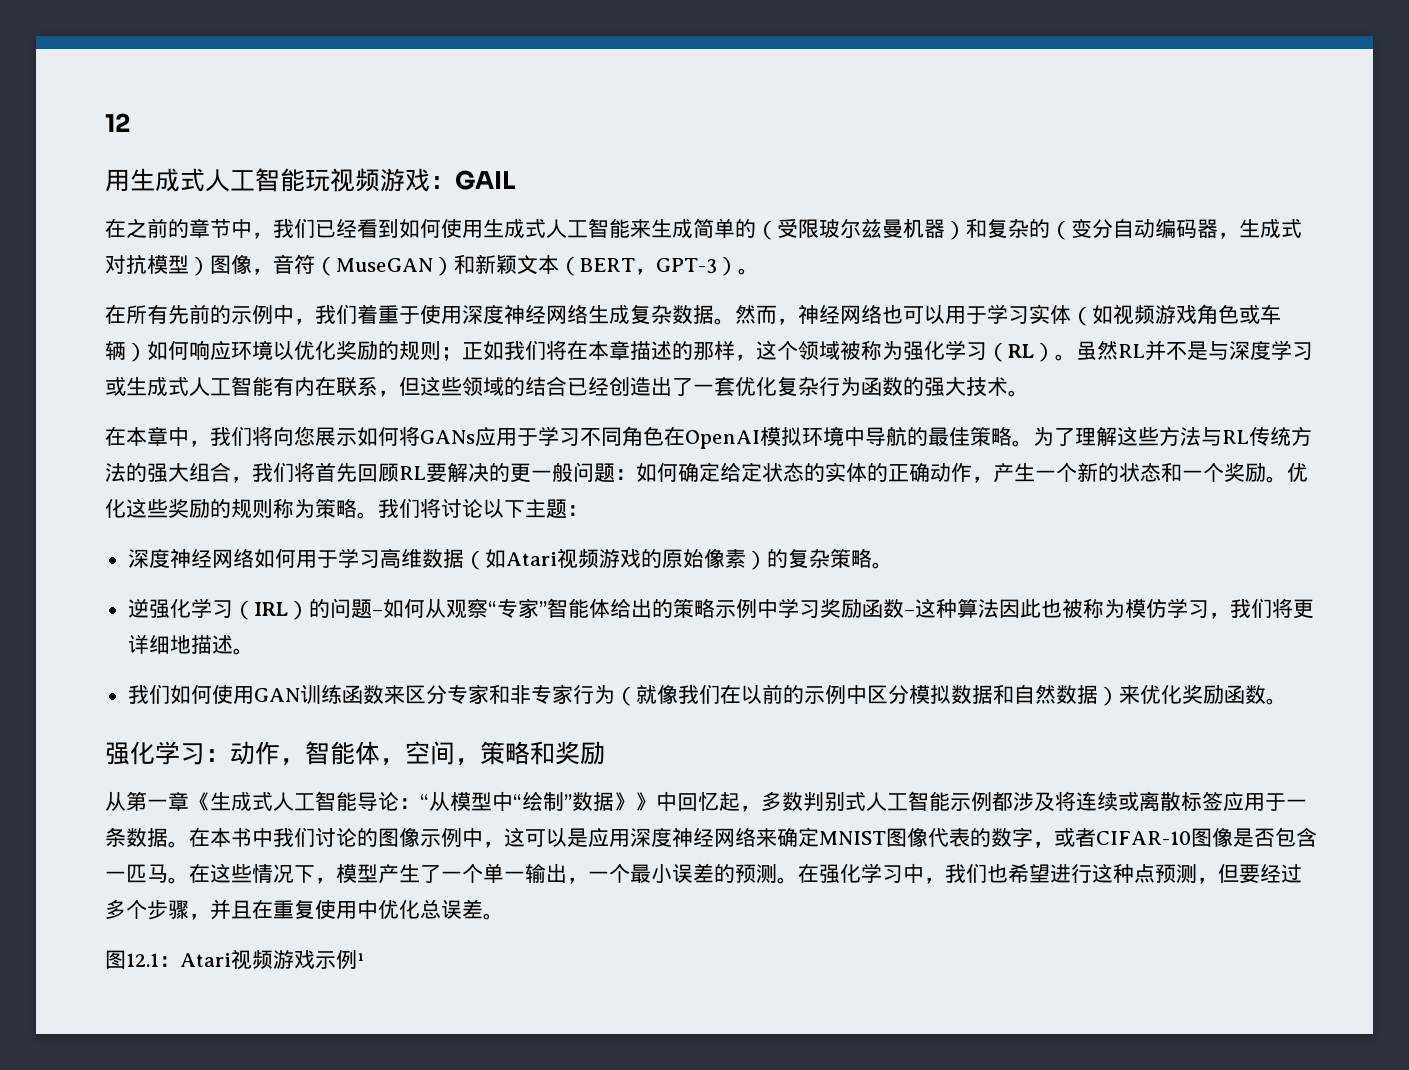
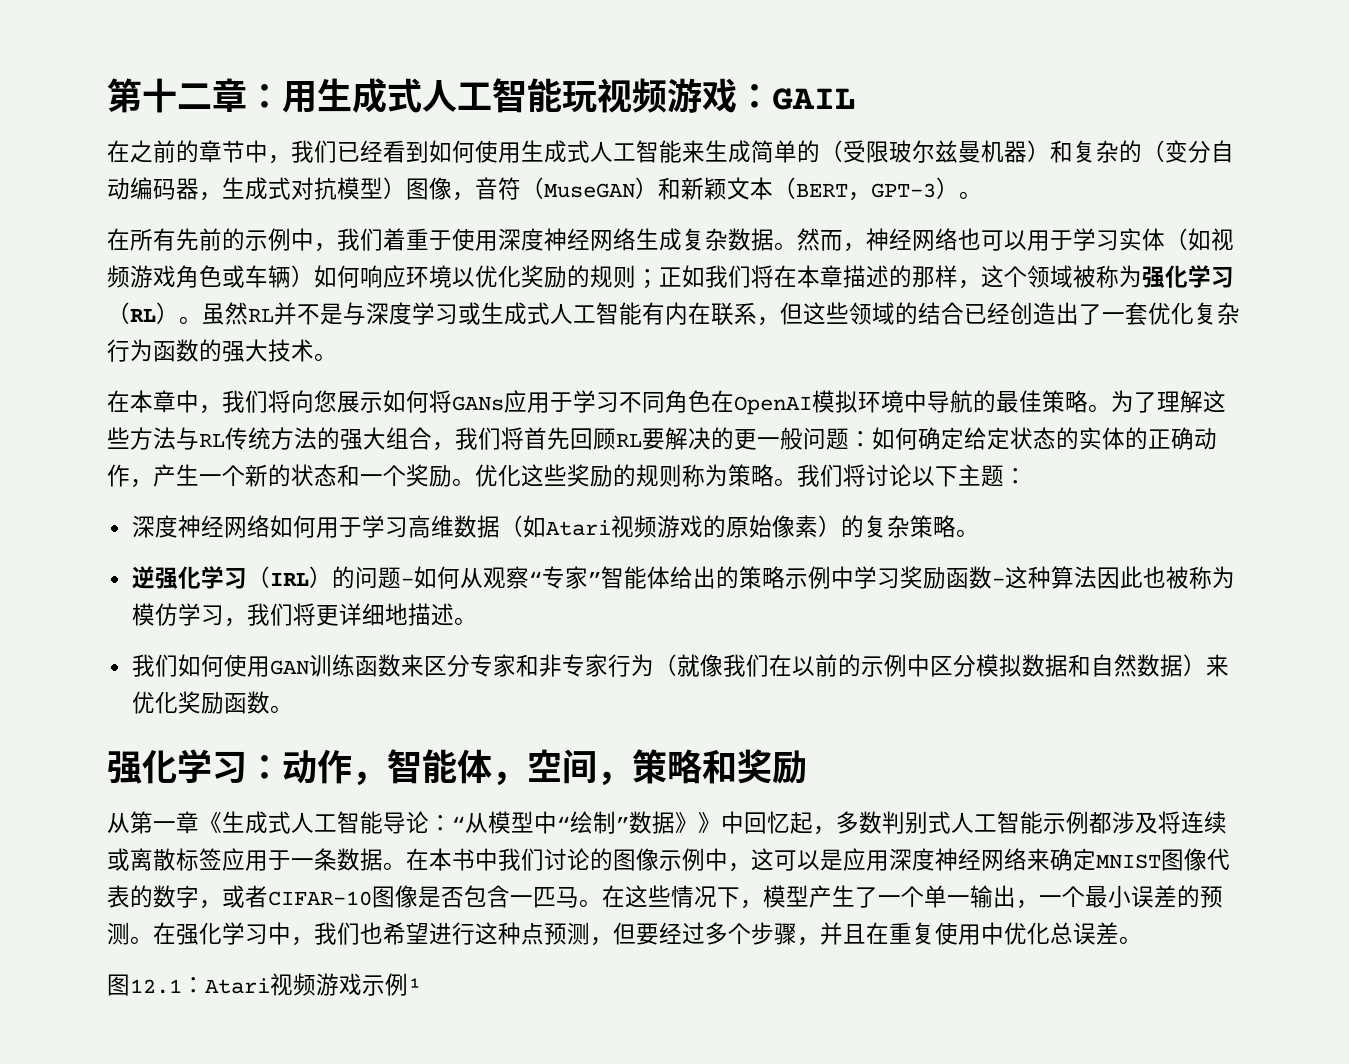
- 12
- 用生成式人工智能玩视频游戏：GAIL
+ 第十二章：用生成式人工智能玩视频游戏：GAIL

